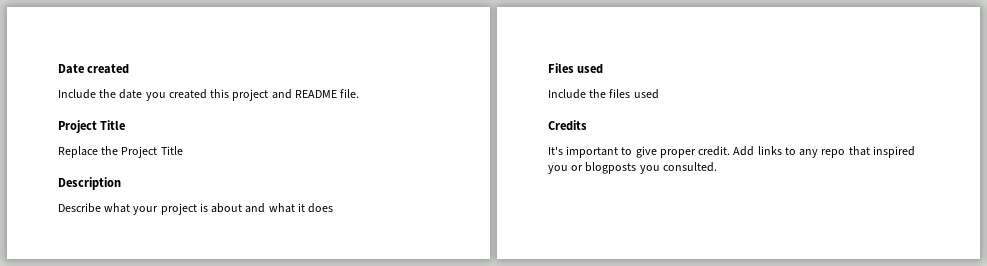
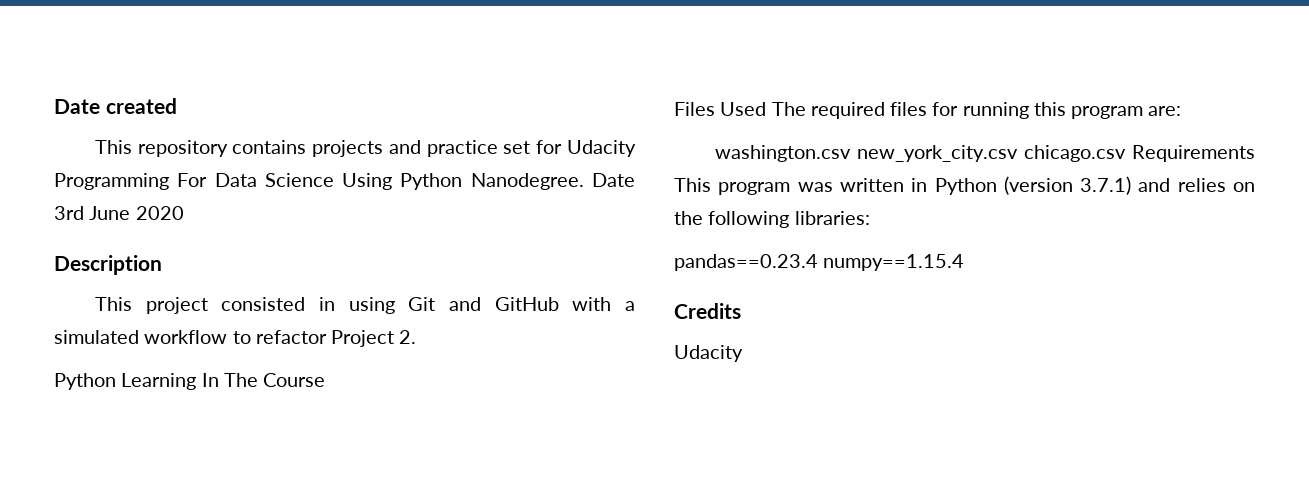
- Include the date you created this project and README file.
- Project Title
- Replace the Project Title
+ This repository contains projects and practice set for Udacity Programming For Data Science Using Python Nanodegree. Date 3rd June 2020
  Description
- Describe what your project is about and what it does
- Files used
- Include the files used
+ This project consisted in using Git and GitHub with a simulated workflow to refactor Project 2.
+ Python Learning In The Course
+ Files Used The required files for running this program are:
+ washington.csv new_york_city.csv chicago.csv Requirements This program was written in Python (version 3.7.1) and relies on the following libraries:
+ pandas==0.23.4 numpy==1.15.4
  Credits
- It's important to give proper credit. Add links to any repo that inspired you or blogposts you consulted.
+ Udacity

